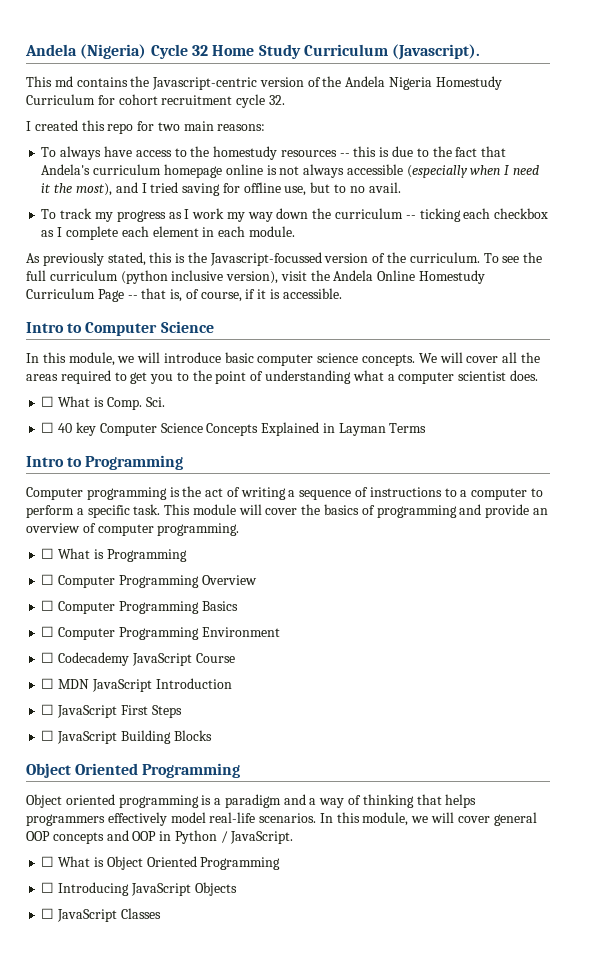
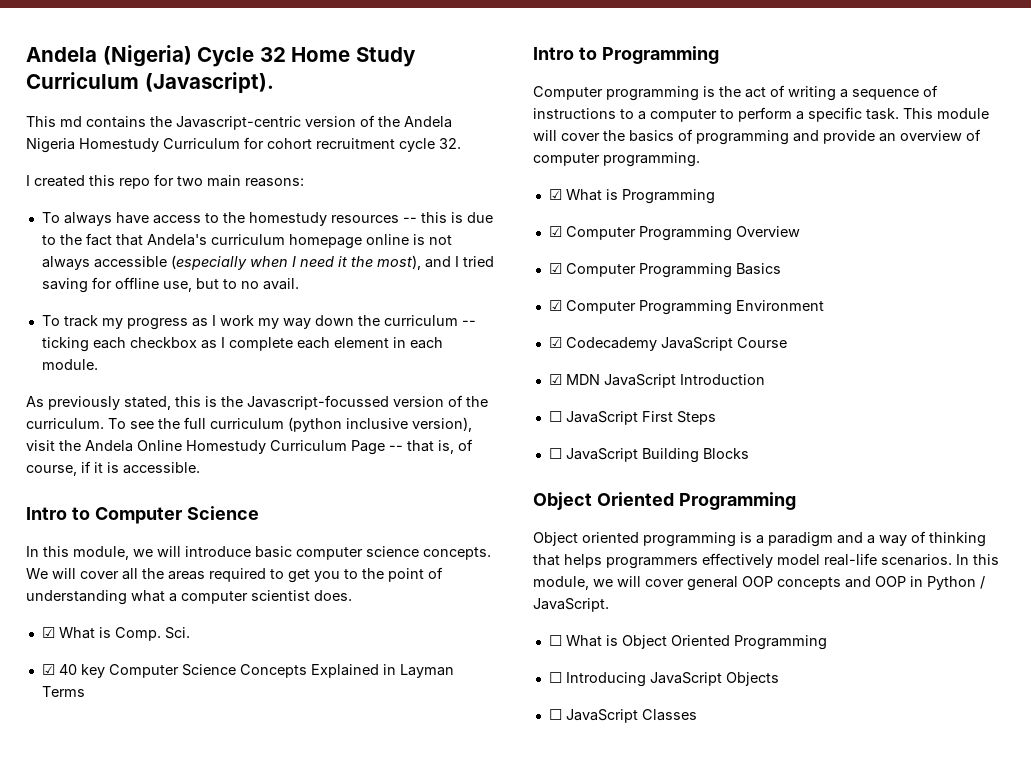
- ☐ What is Comp.
+ ☑ What is Comp.
- ☐ 40 key Computer Science Concepts Explained in Layman Terms
+ ☑ 40 key Computer Science Concepts Explained in Layman Terms
- ☐ What is Programming
+ ☑ What is Programming
- ☐ Computer Programming Overview
+ ☑ Computer Programming Overview
- ☐ Computer Programming Basics
+ ☑ Computer Programming Basics
- ☐ Computer Programming Environment
+ ☑ Computer Programming Environment
- ☐ Codecademy JavaScript Course
+ ☑ Codecademy JavaScript Course
- ☐ MDN JavaScript Introduction
+ ☑ MDN JavaScript Introduction

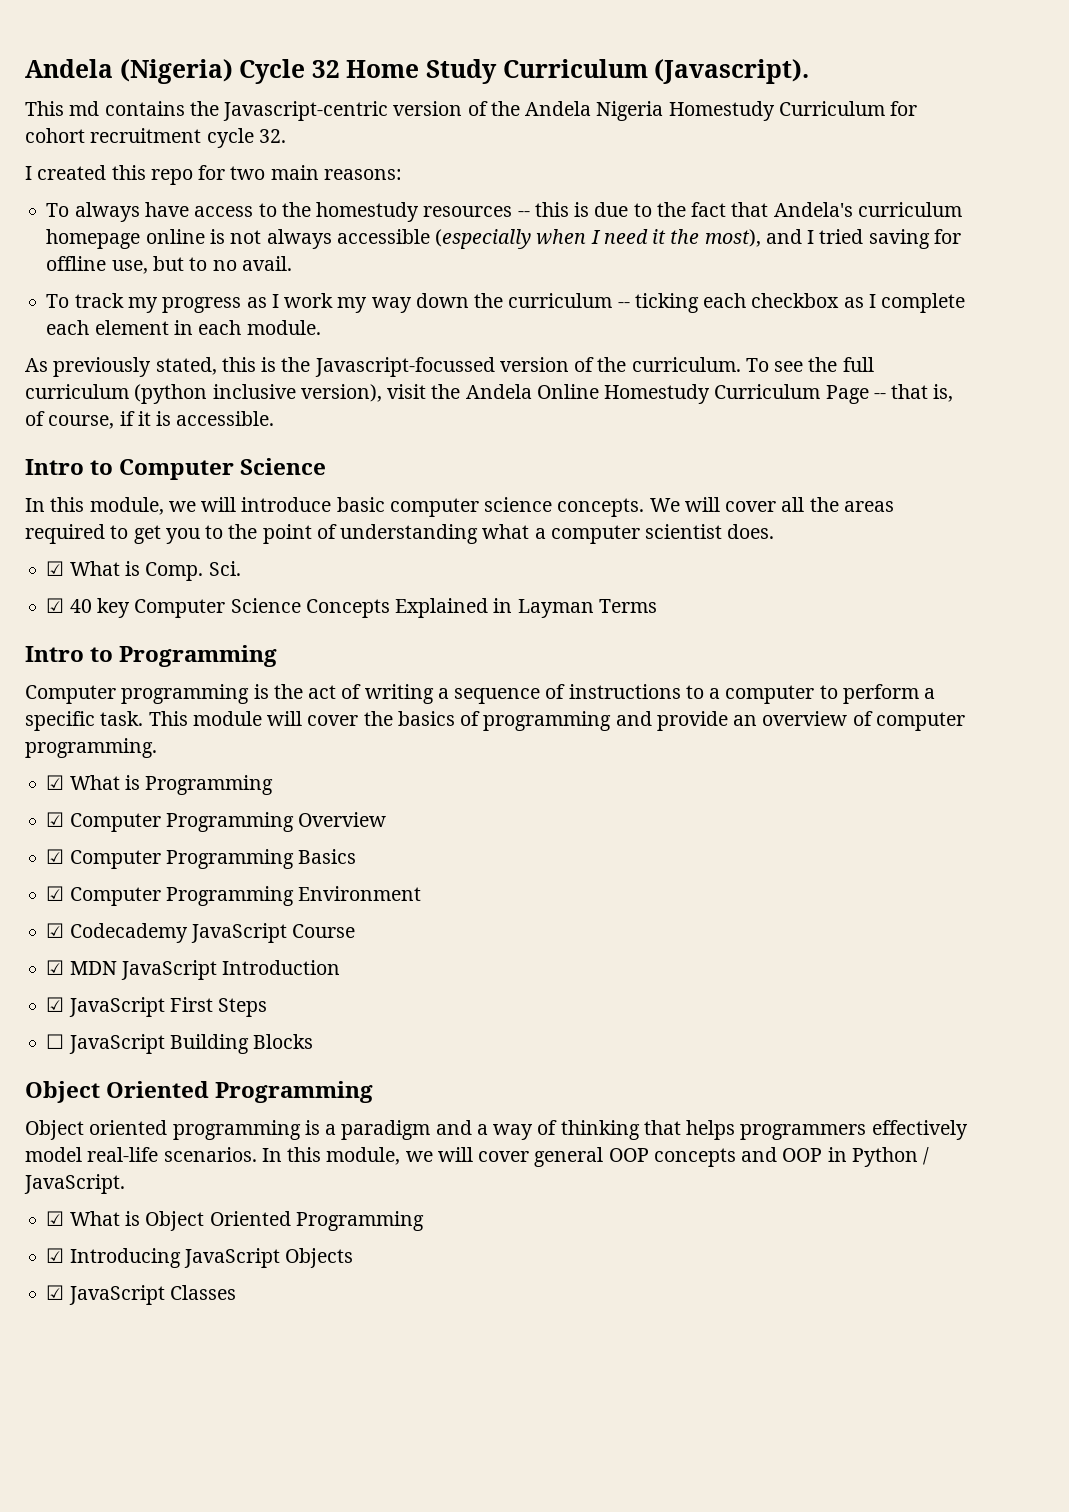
- ☐ JavaScript First Steps
+ ☑ JavaScript First Steps
- ☐ What is Object Oriented Programming
+ ☑ What is Object Oriented Programming
- ☐ Introducing JavaScript Objects
+ ☑ Introducing JavaScript Objects
- ☐ JavaScript Classes
+ ☑ JavaScript Classes

